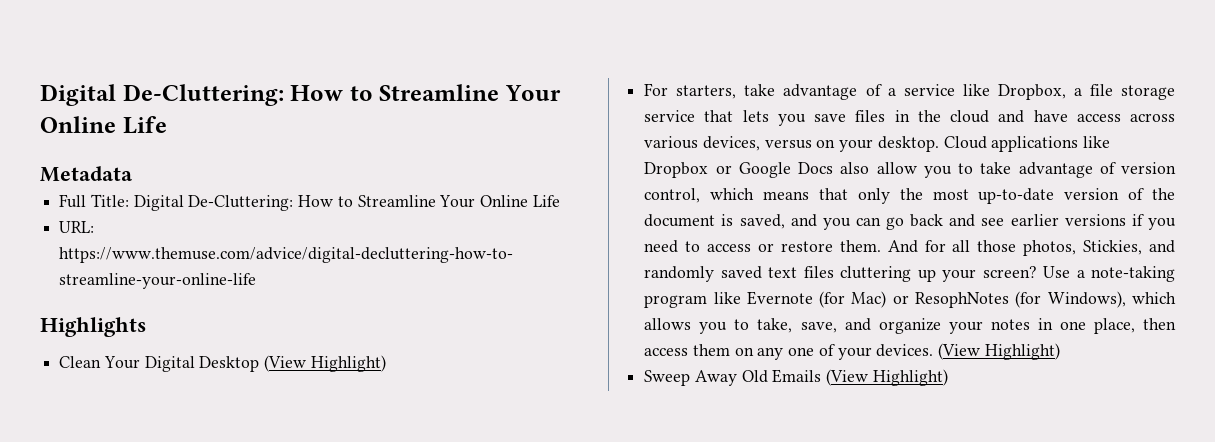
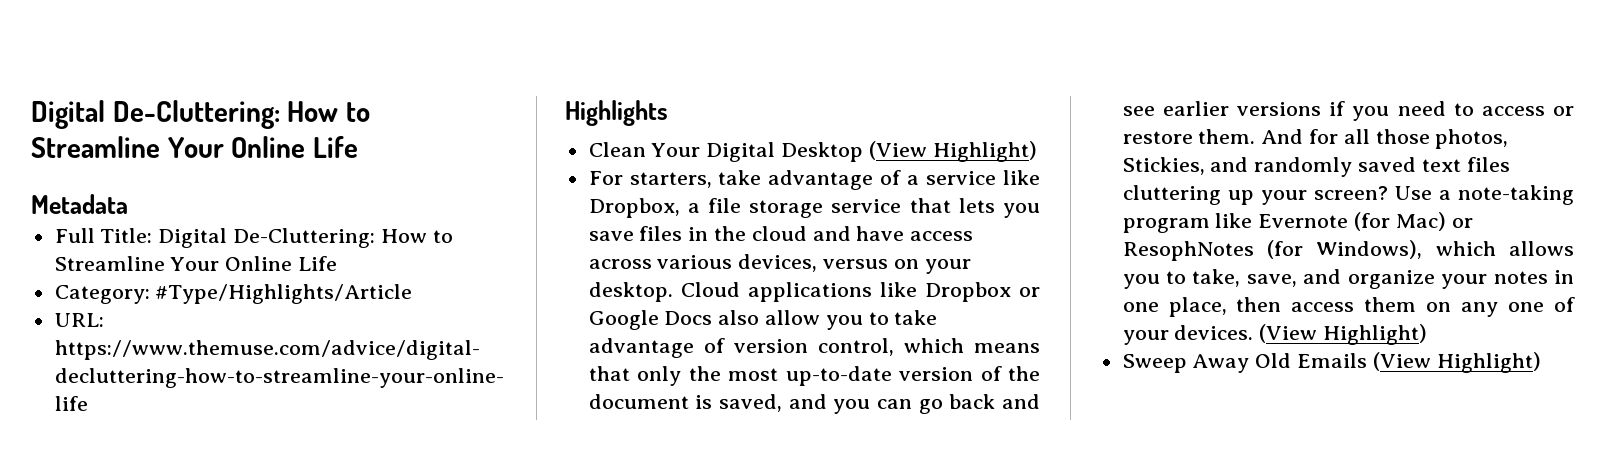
+ Category: #Type/Highlights/Article

